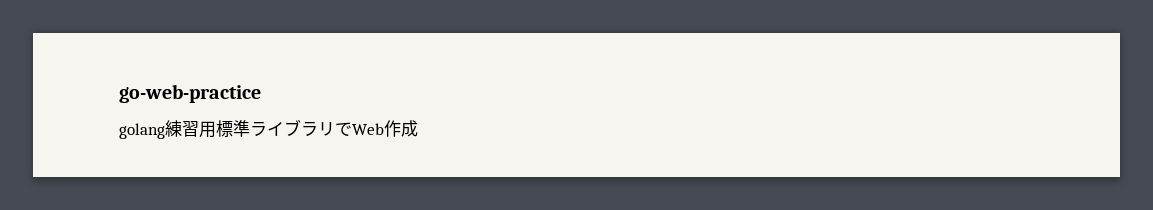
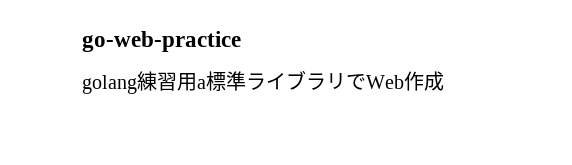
- golang練習用標準ライブラリでWeb作成
+ golang練習用a標準ライブラリでWeb作成

